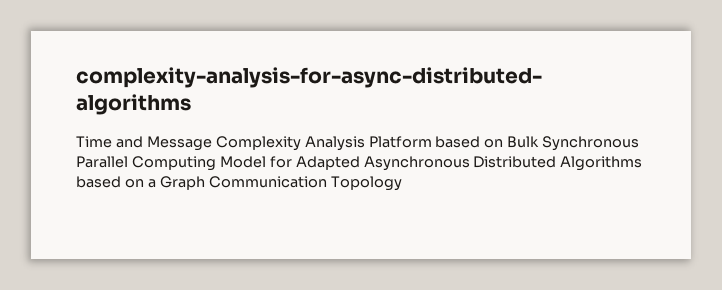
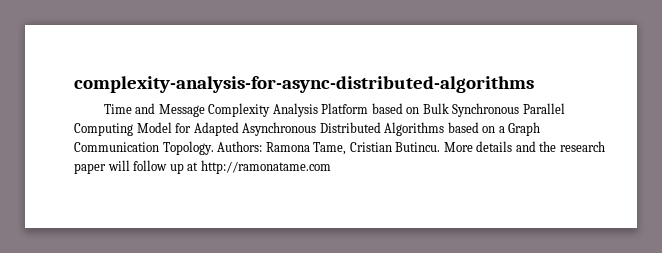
- Time and Message Complexity Analysis Platform based on Bulk Synchronous Parallel Computing Model for Adapted Asynchronous Distributed Algorithms based on a Graph Communication Topology
+ Time and Message Complexity Analysis Platform based on Bulk Synchronous Parallel Computing Model for Adapted Asynchronous Distributed Algorithms based on a Graph Communication Topology. Authors: Ramona Tame, Cristian Butincu. More details and the research paper will follow up at http://ramonatame.com

